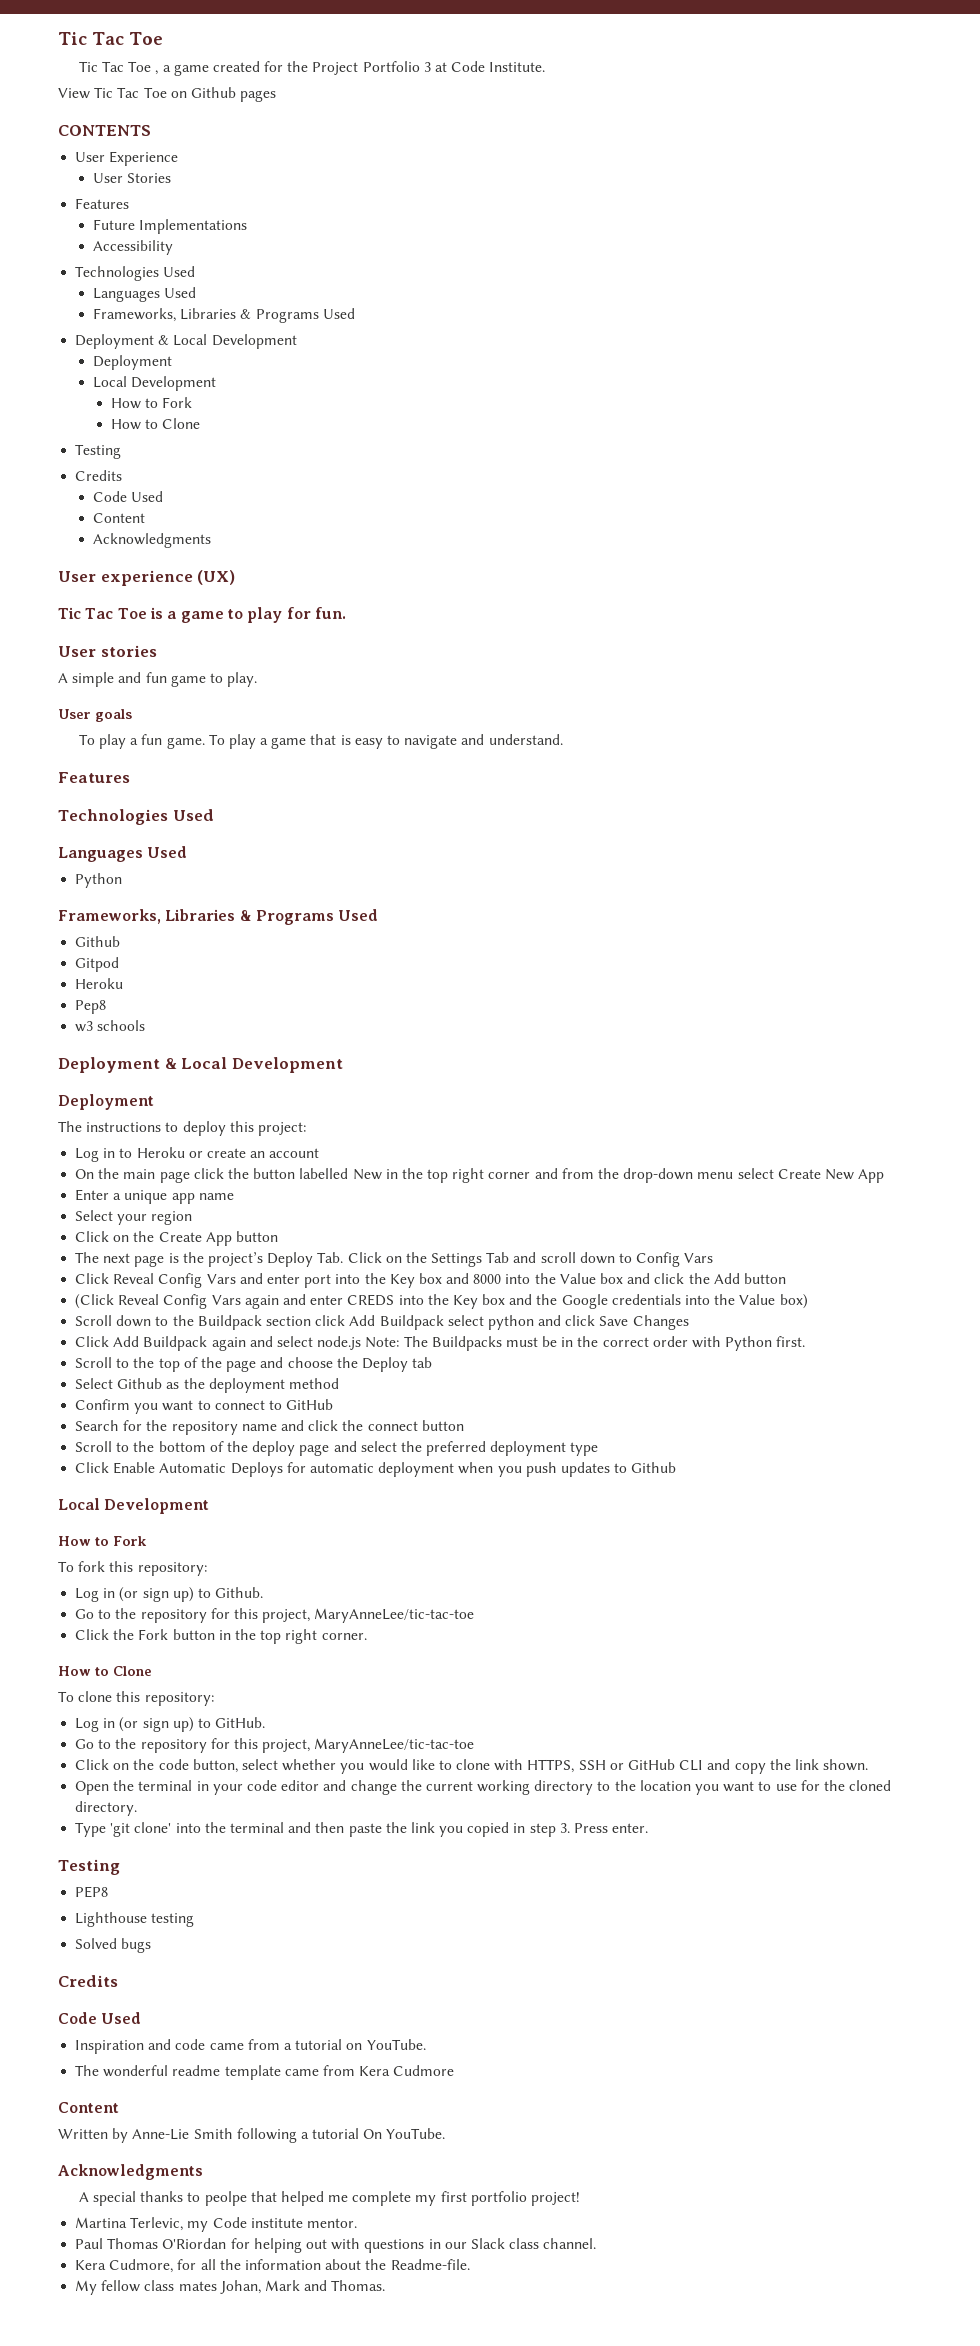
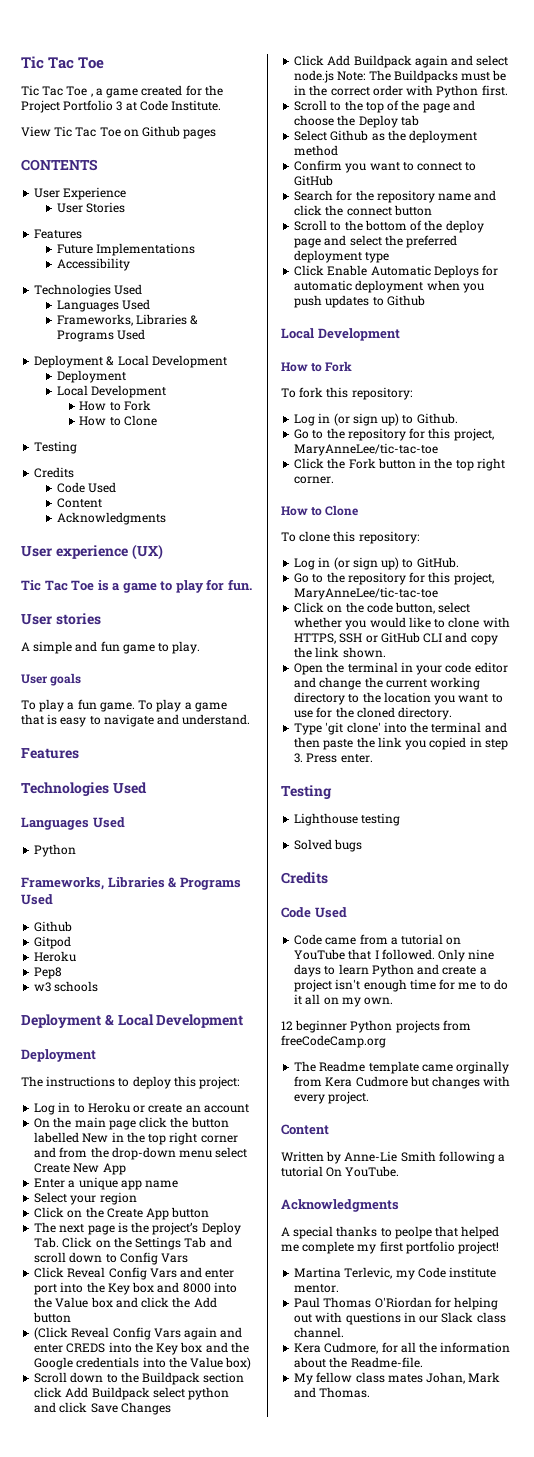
- PEP8
- Inspiration and code came from a tutorial on YouTube.
- The wonderful readme template came from Kera Cudmore
+ Code came from a tutorial on YouTube that I followed. Only nine days to learn Python and create a project isn't enough time for me to do it all on my own.
+ 12 beginner Python projects from freeCodeCamp.org
+ The Readme template came orginally from Kera Cudmore but changes with every project.

